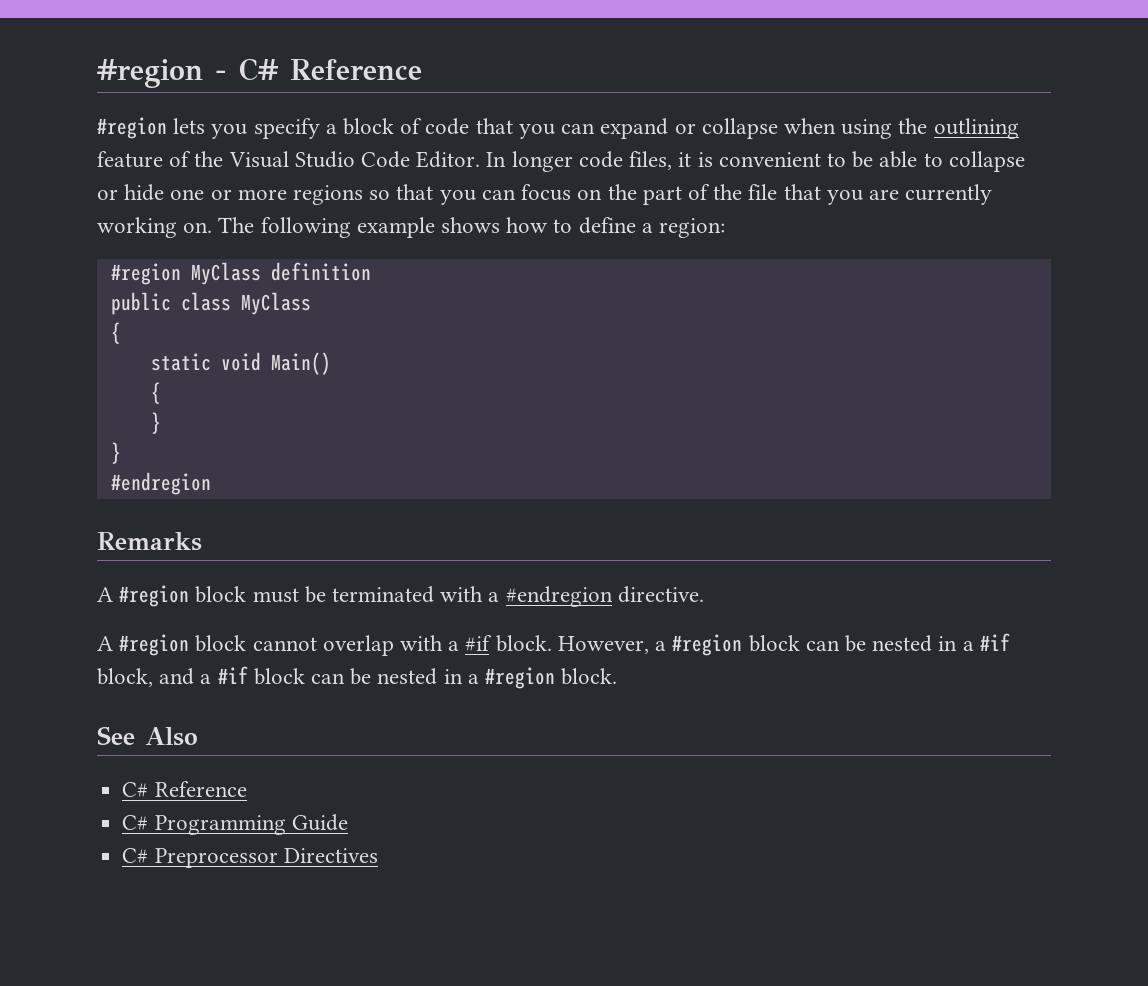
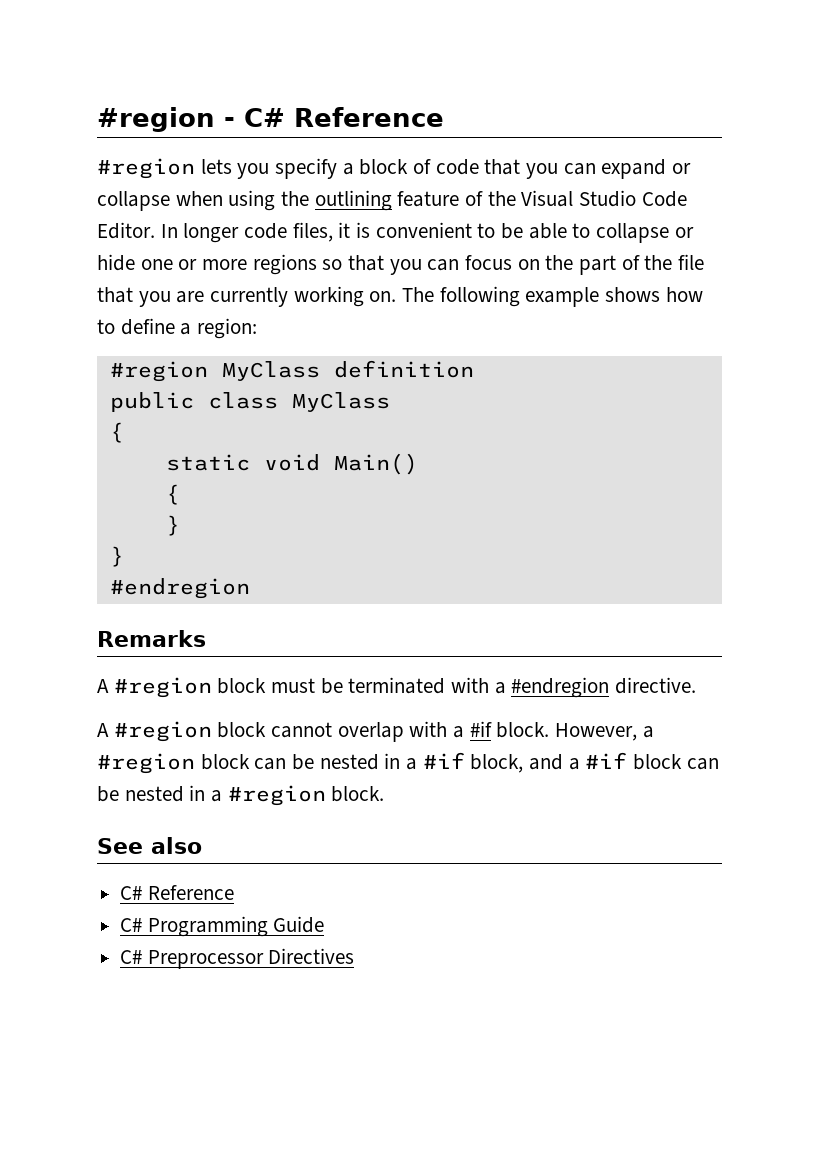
- See Also
+ See also

